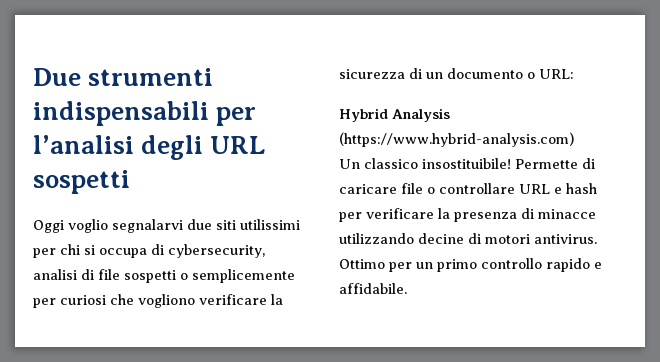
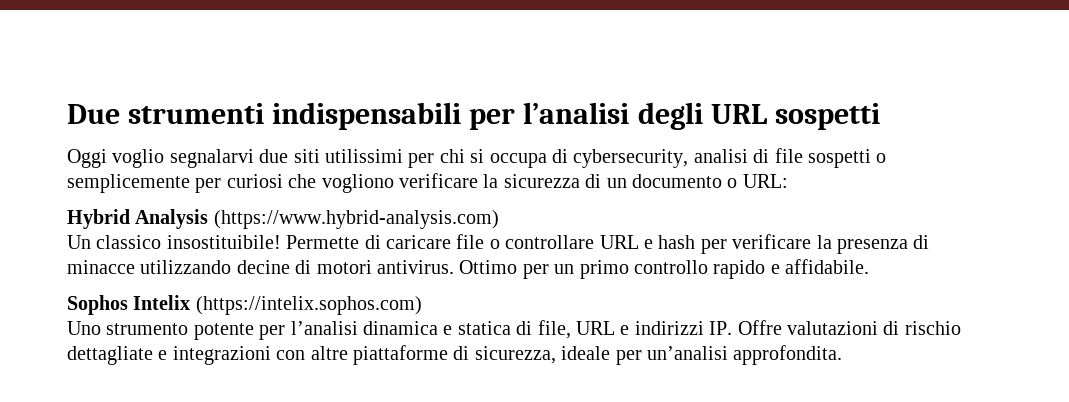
+ Sophos Intelix (https://intelix.sophos.com)
+ Uno strumento potente per l’analisi dinamica e statica di file, URL e indirizzi IP. Offre valutazioni di rischio dettagliate e integrazioni con altre piattaforme di sicurezza, ideale per un’analisi approfondita.

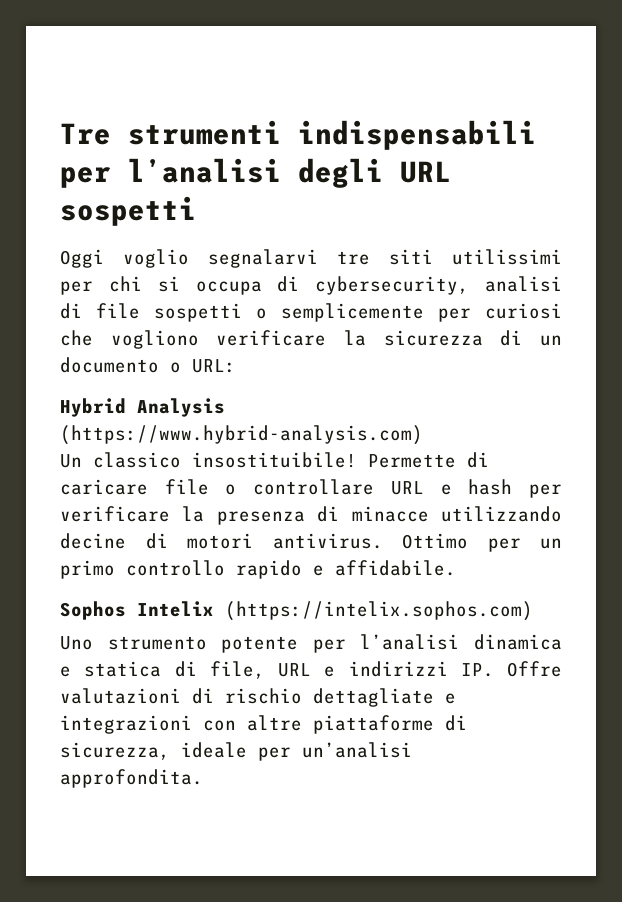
- Due strumenti indispensabili per l’analisi degli URL sospetti
+ Tre strumenti indispensabili per l’analisi degli URL sospetti
- Oggi voglio segnalarvi due siti utilissimi per chi si occupa di cybersecurity, analisi di file sospetti o semplicemente per curiosi che vogliono verificare la sicurezza di un documento o URL:
+ Oggi voglio segnalarvi tre siti utilissimi per chi si occupa di cybersecurity, analisi di file sospetti o semplicemente per curiosi che vogliono verificare la sicurezza di un documento o URL:

